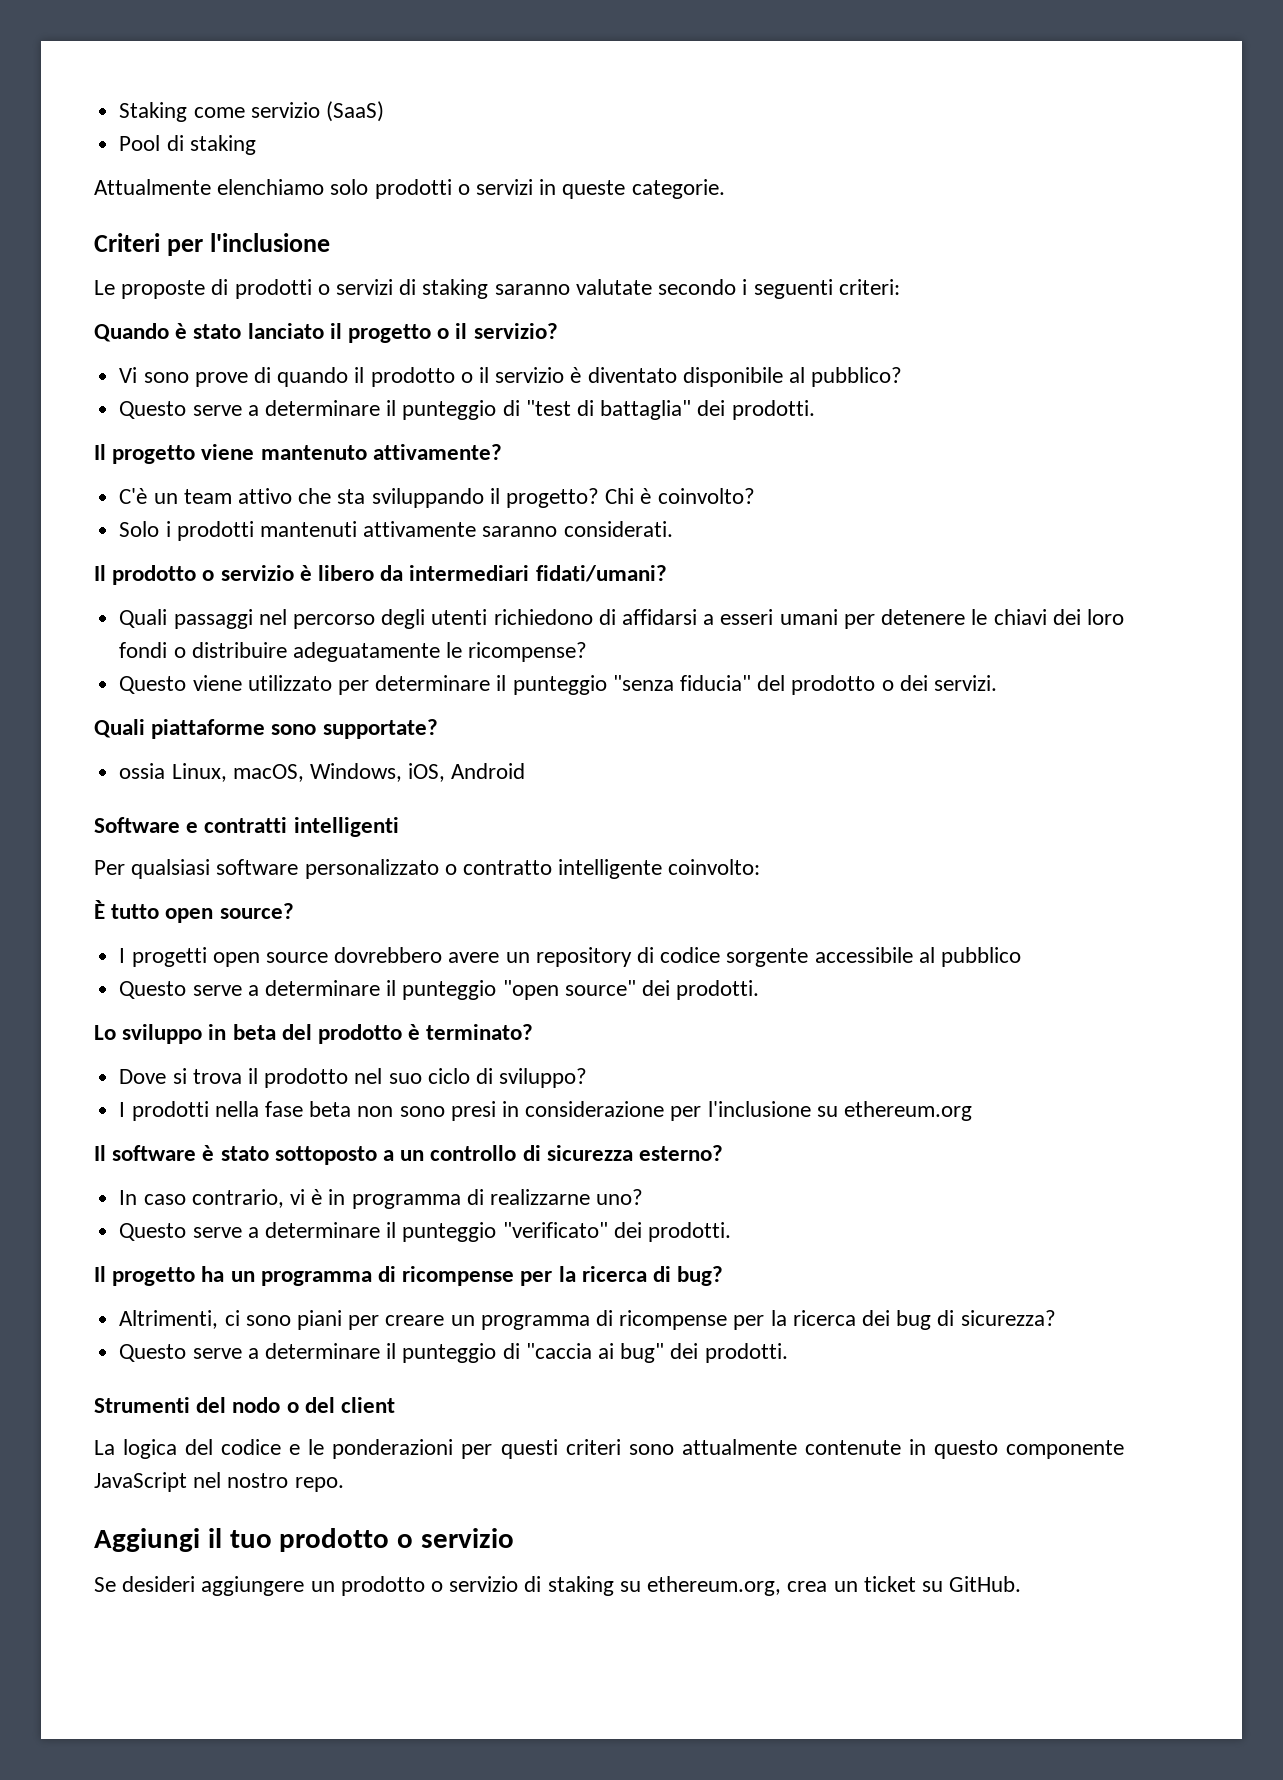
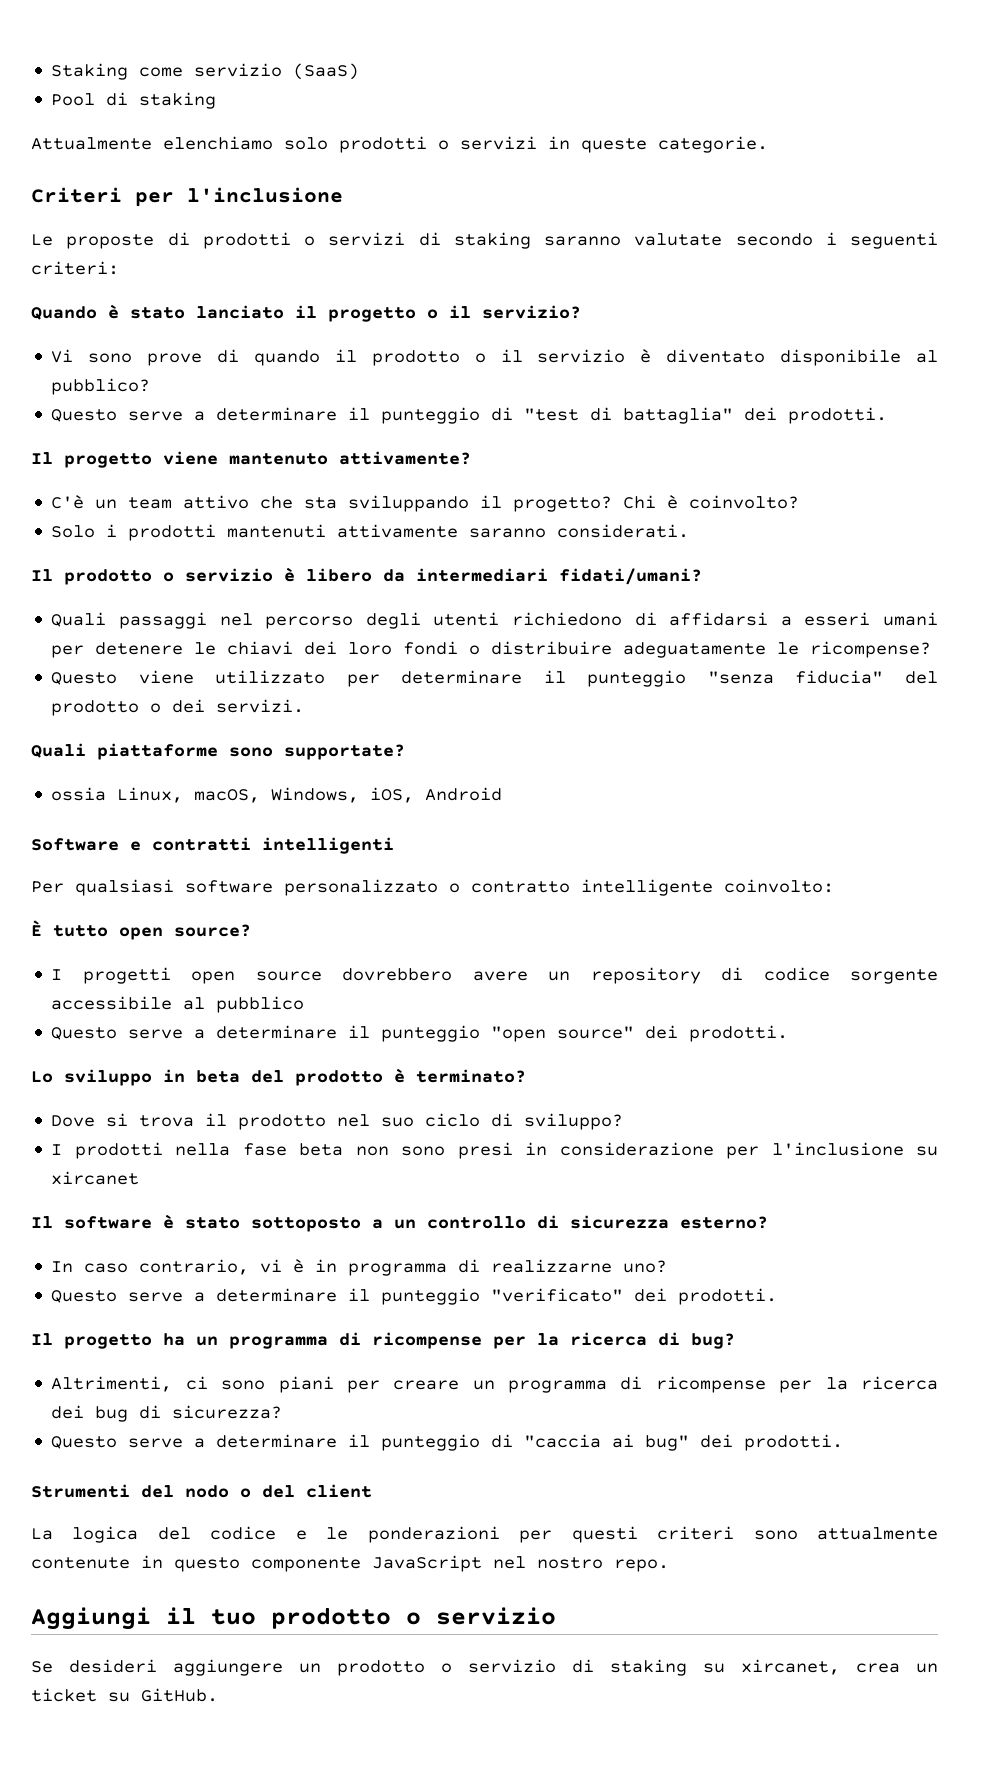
- I prodotti nella fase beta non sono presi in considerazione per l'inclusione su ethereum.org
+ I prodotti nella fase beta non sono presi in considerazione per l'inclusione su xircanet
- Se desideri aggiungere un prodotto o servizio di staking su ethereum.org, crea un ticket su GitHub.
+ Se desideri aggiungere un prodotto o servizio di staking su xircanet, crea un ticket su GitHub.

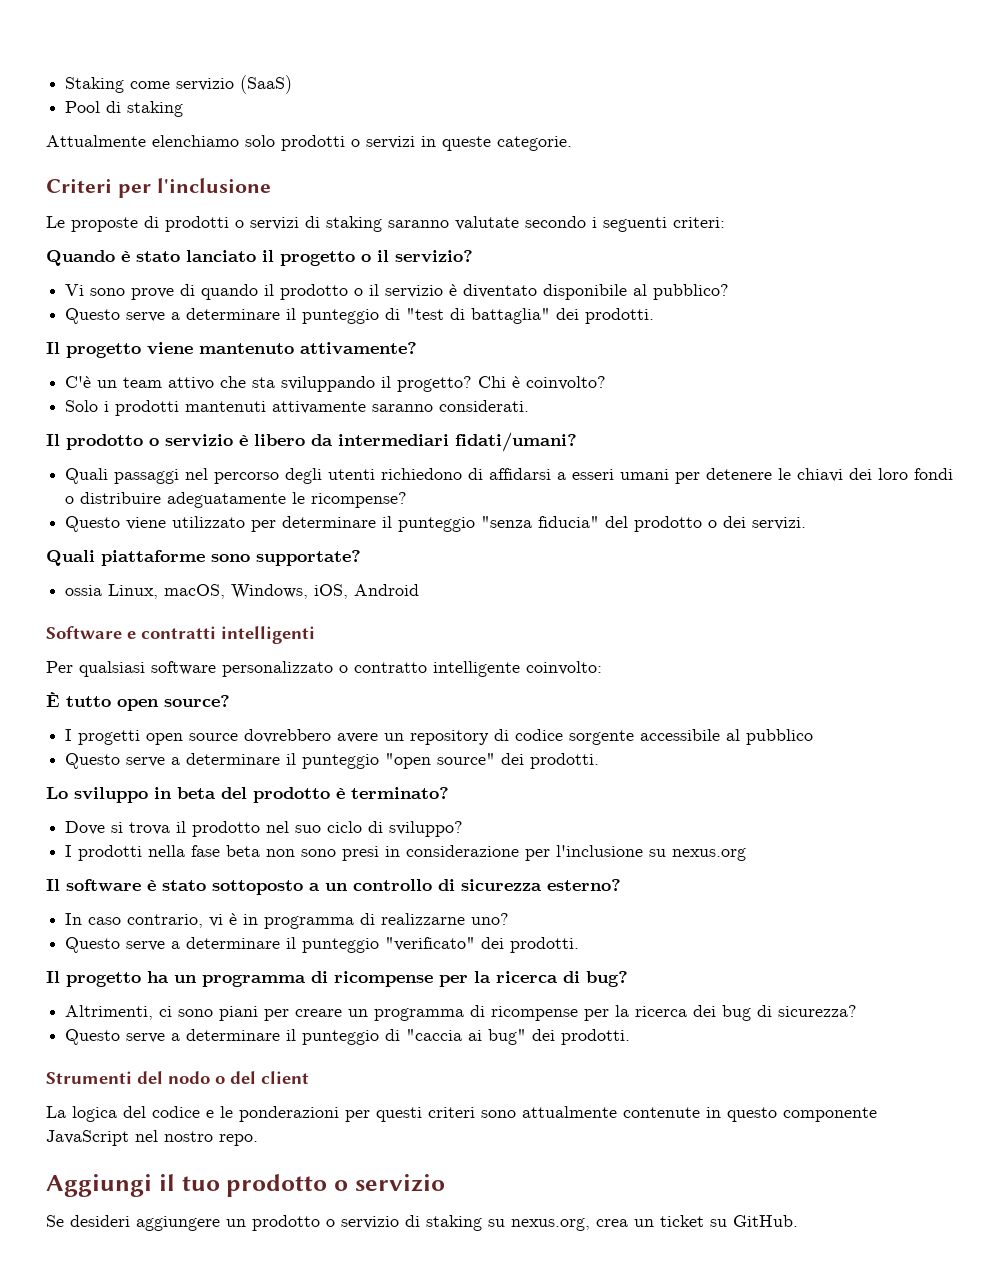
- I prodotti nella fase beta non sono presi in considerazione per l'inclusione su xircanet
+ I prodotti nella fase beta non sono presi in considerazione per l'inclusione su nexus.org
- Se desideri aggiungere un prodotto o servizio di staking su xircanet, crea un ticket su GitHub.
+ Se desideri aggiungere un prodotto o servizio di staking su nexus.org, crea un ticket su GitHub.

